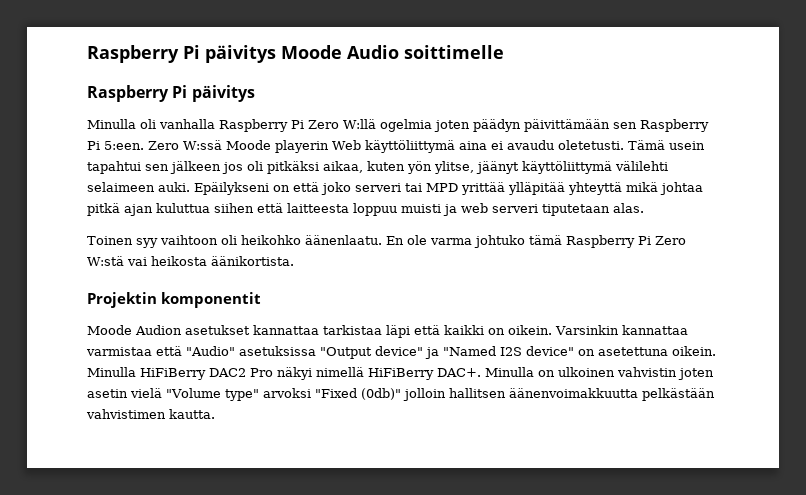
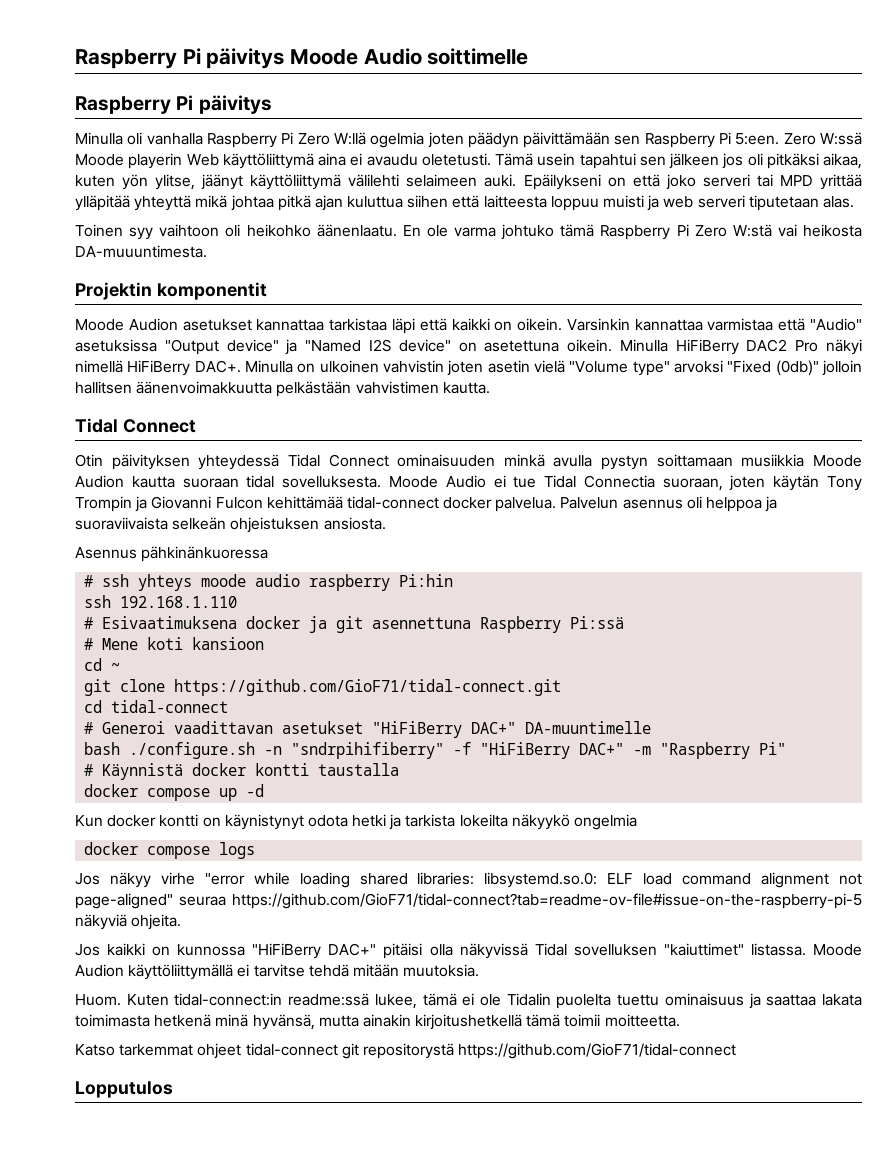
- En ole varma johtuko tämä Raspberry Pi Zero W:stä vai heikosta äänikortista.
+ En ole varma johtuko tämä Raspberry Pi Zero W:stä vai heikosta DA-muuuntimesta.
  Minulla on ulkoinen vahvistin joten asetin vielä "Volume type" arvoksi "Fixed (0db)" jolloin hallitsen äänenvoimakkuutta pelkästään vahvistimen kautta.
+ Tidal Connect
+ Otin päivityksen yhteydessä Tidal Connect ominaisuuden minkä avulla pystyn soittamaan musiikkia Moode Audion kautta suoraan tidal sovelluksesta. Moode Audio ei tue Tidal Connectia suoraan, joten käytän Tony Trompin ja Giovanni Fulcon kehittämää tidal-connect docker palvelua. Palvelun asennus oli helppoa ja suoraviivaista selkeän ohjeistuksen ansiosta.
+ Asennus pähkinänkuoressa
+ # ssh yhteys moode audio raspberry Pi:hin
+ ssh 192.168.1.110
+ # Esivaatimuksena docker ja git asennettuna Raspberry Pi:ssä
+ # Mene koti kansioon
+ cd ~
+ git clone https://github.com/GioF71/tidal-connect.git
+ cd tidal-connect
+ # Generoi vaadittavan asetukset "HiFiBerry DAC+" DA-muuntimelle
+ bash ./configure.sh -n "sndrpihifiberry" -f "HiFiBerry DAC+" -m "Raspberry Pi"
+ # Käynnistä docker kontti taustalla
+ docker compose up -d
+ Kun docker kontti on käynistynyt odota hetki ja tarkista lokeilta näkyykö ongelmia
+ docker compose logs
+ Jos näkyy virhe "error while loading shared libraries: libsystemd.so.0: ELF load command alignment not page-aligned" seuraa https://github.com/GioF71/tidal-connect?tab=readme-ov-file#issue-on-the-raspberry-pi-5 näkyviä ohjeita.
+ Jos kaikki on kunnossa "HiFiBerry DAC+" pitäisi olla näkyvissä Tidal sovelluksen "kaiuttimet" listassa. Moode Audion käyttöliittymällä ei tarvitse tehdä mitään muutoksia.
+ Huom. Kuten tidal-connect:in readme:ssä lukee, tämä ei ole Tidalin puolelta tuettu ominaisuus ja saattaa lakata toimimasta hetkenä minä hyvänsä, mutta ainakin kirjoitushetkellä tämä toimii moitteetta.
+ Katso tarkemmat ohjeet tidal-connect git repositorystä https://github.com/GioF71/tidal-connect
+ Lopputulos

